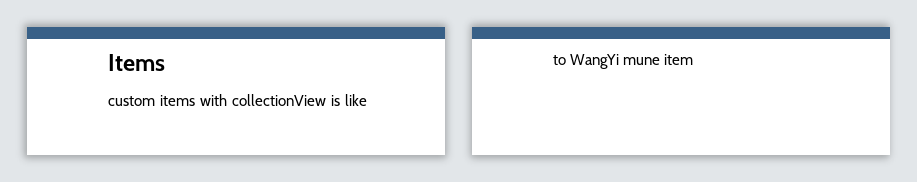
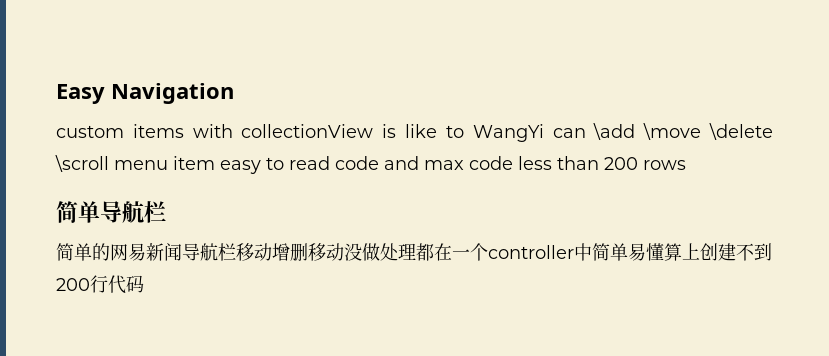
- Items
+ Easy Navigation
- custom items with collectionView is like to WangYi mune item
+ custom items with collectionView is like to WangYi can \add \move \delete \scroll menu item easy to read code and max code less than 200 rows
+ 简单导航栏
+ 简单的网易新闻导航栏移动增删移动没做处理都在一个controller中简单易懂算上创建不到200行代码

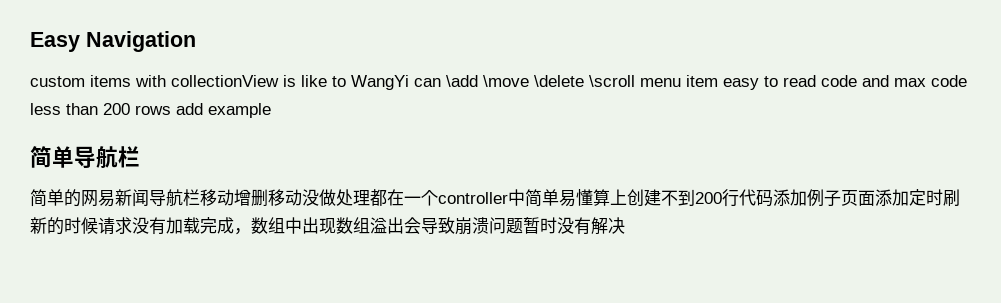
- custom items with collectionView is like to WangYi can \add \move \delete \scroll menu item easy to read code and max code less than 200 rows
+ custom items with collectionView is like to WangYi can \add \move \delete \scroll menu item easy to read code and max code less than 200 rows add example
- 简单的网易新闻导航栏移动增删移动没做处理都在一个controller中简单易懂算上创建不到200行代码
+ 简单的网易新闻导航栏移动增删移动没做处理都在一个controller中简单易懂算上创建不到200行代码添加例子页面添加定时刷新的时候请求没有加载完成，数组中出现数组溢出会导致崩溃问题暂时没有解决

